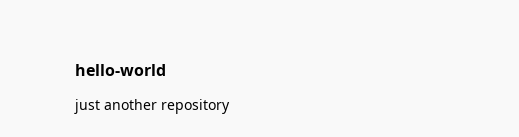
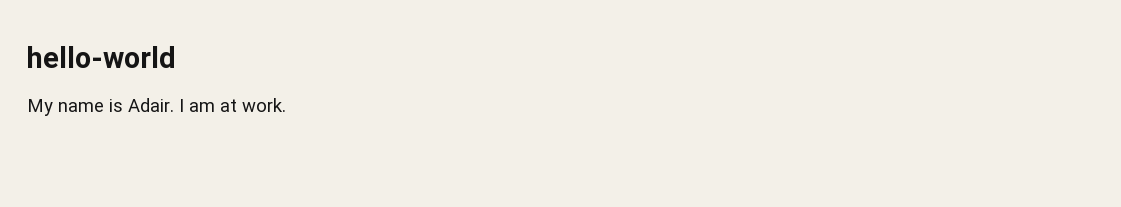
- just another repository
+ My name is Adair. I am at work.

